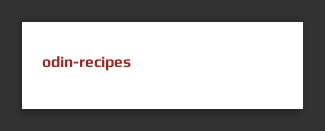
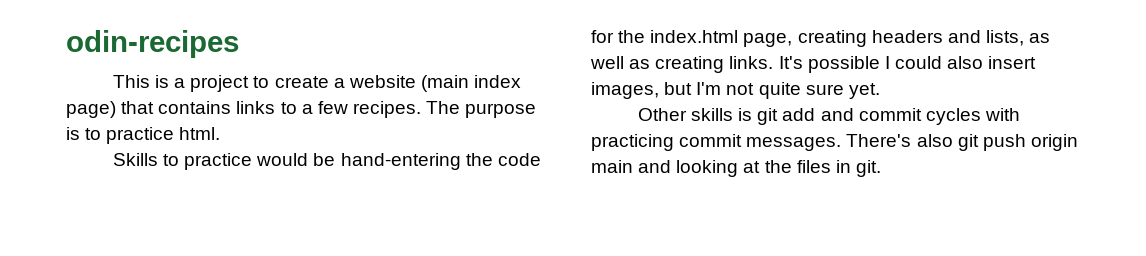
+ This is a project to create a website (main index page) that contains links to a few recipes. The purpose is to practice html.
+ Skills to practice would be hand-entering the code for the index.html page, creating headers and lists, as well as creating links. It's possible I could also insert images, but I'm not quite sure yet.
+ Other skills is git add and commit cycles with practicing commit messages. There's also git push origin main and looking at the files in git.

